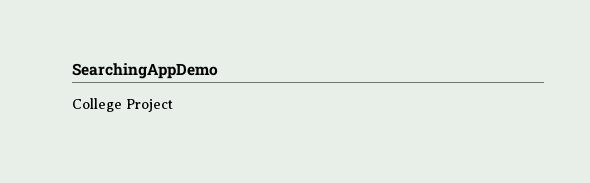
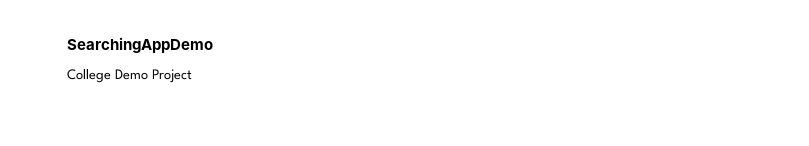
- College Project
+ College Demo Project

